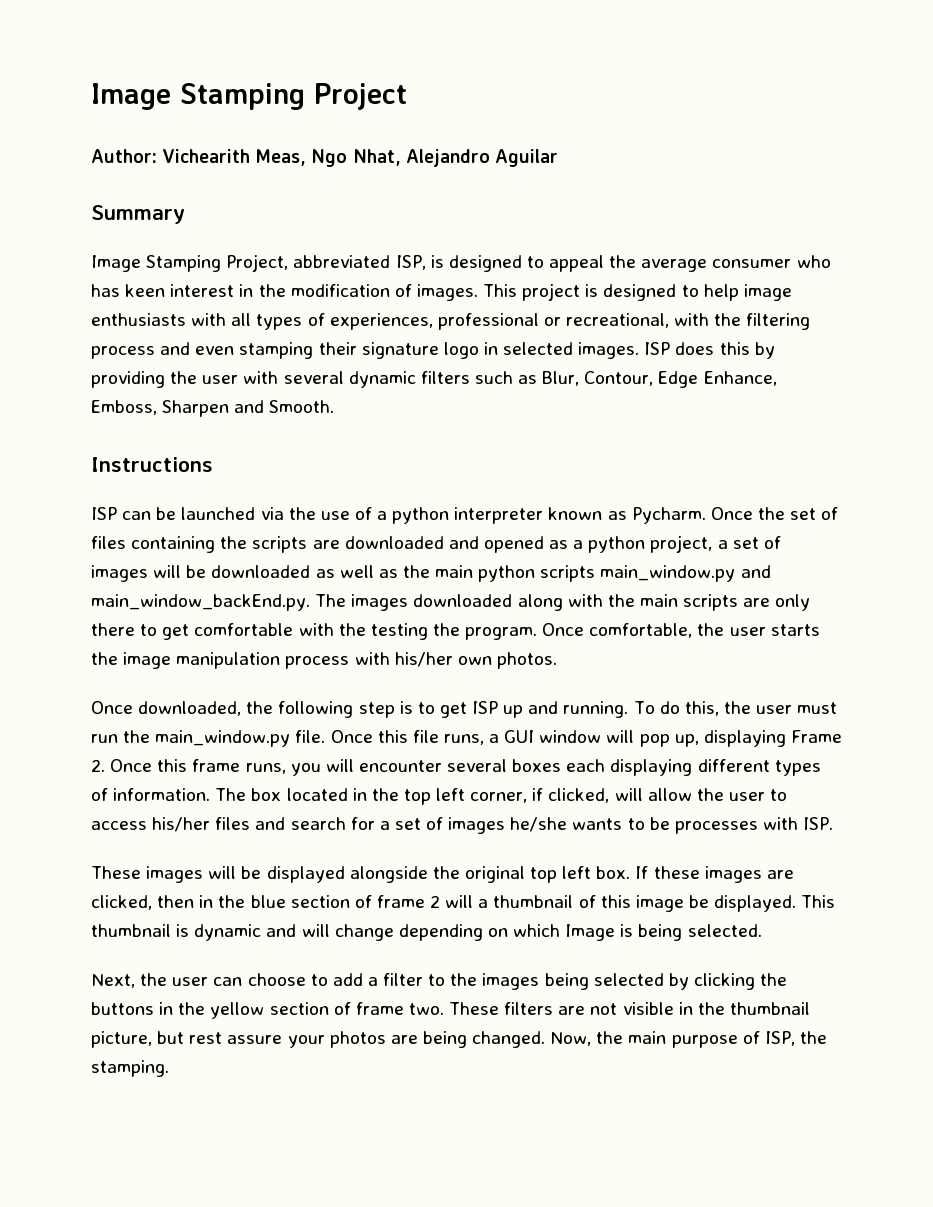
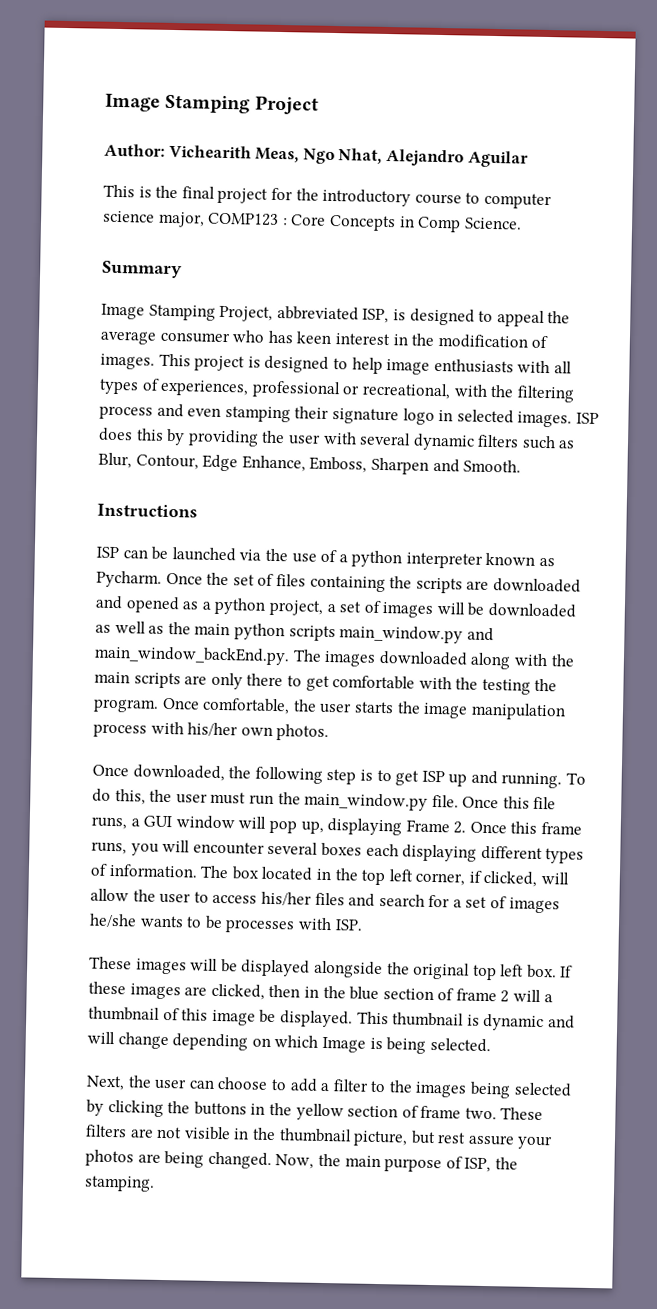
+ This is the final project for the introductory course to computer science major, COMP123 : Core Concepts in Comp Science.

